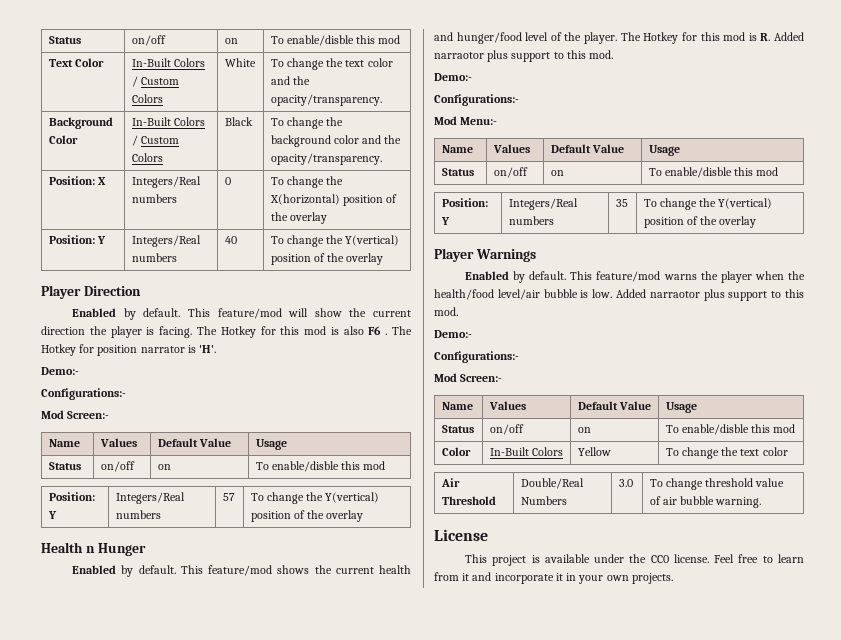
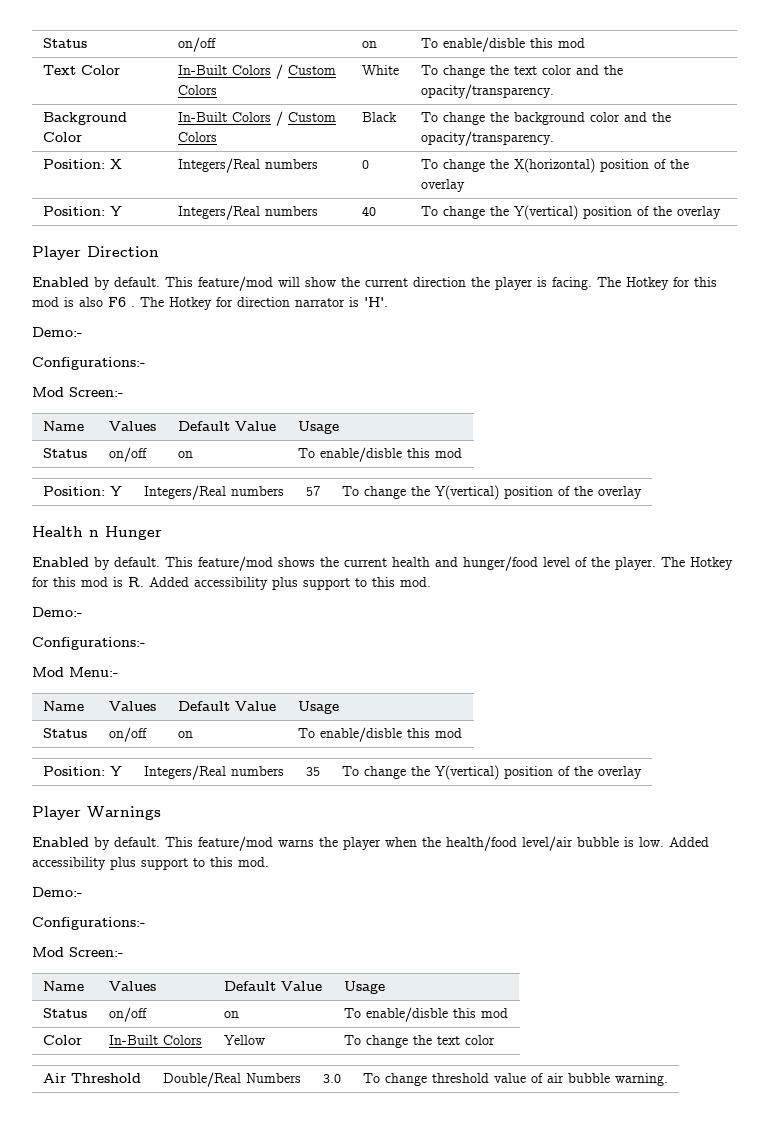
- The Hotkey for position narrator is 'H'.
+ The Hotkey for direction narrator is 'H'.
- The Hotkey for this mod is R. Added narraotor plus support to this mod.
+ The Hotkey for this mod is R. Added accessibility plus support to this mod.
- This feature/mod warns the player when the health/food level/air bubble is low. Added narraotor plus support to this mod.
+ This feature/mod warns the player when the health/food level/air bubble is low. Added accessibility plus support to this mod.
- License
- This project is available under the CC0 license. Feel free to learn from it and incorporate it in your own projects.

